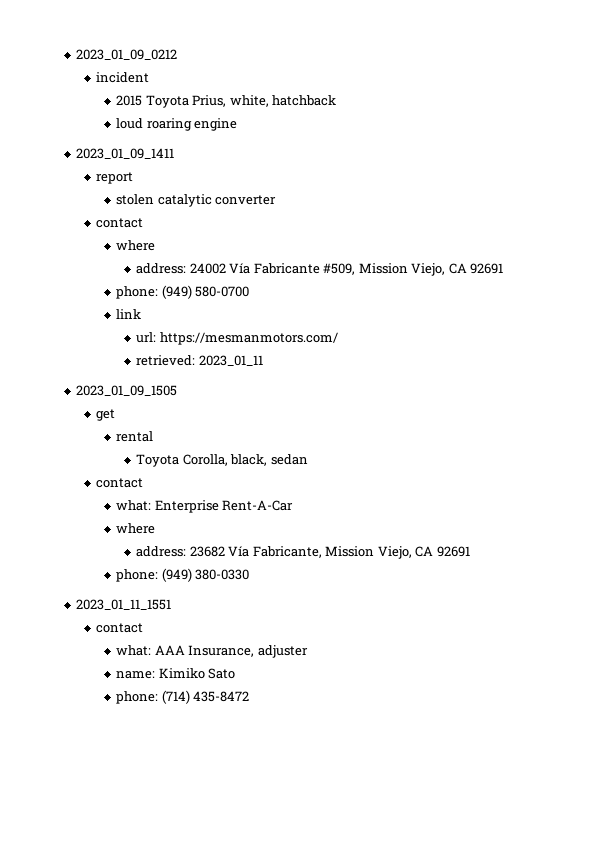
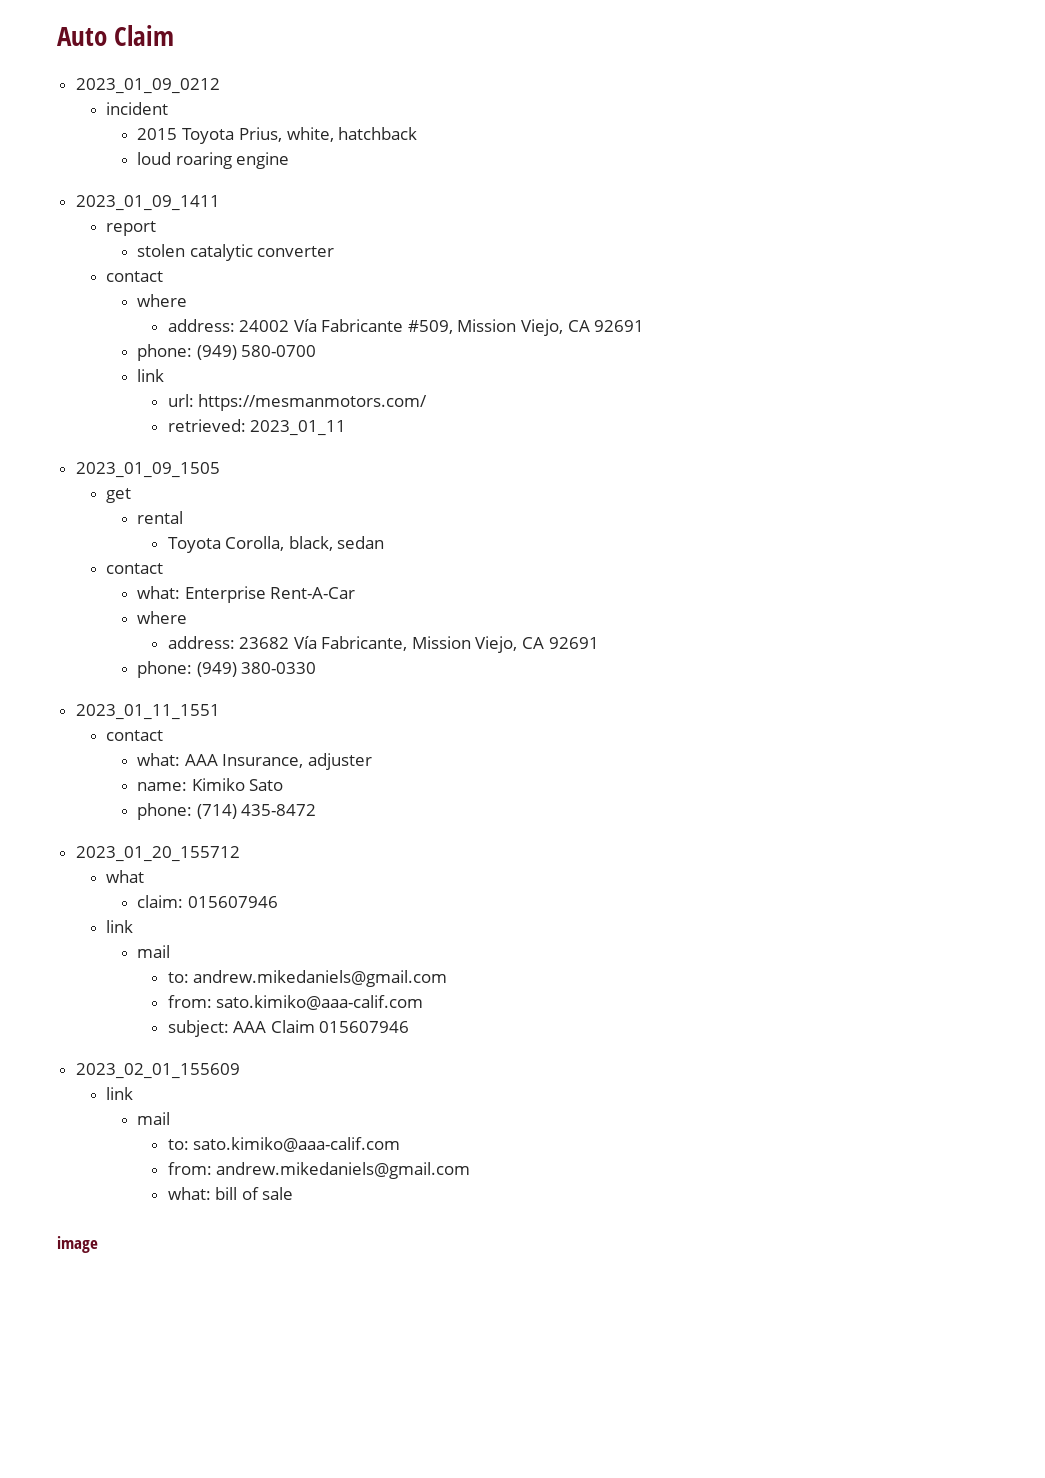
+ Auto Claim
+ 2023_01_20_155712
+ what
+ claim: 015607946
+ link
+ mail
+ to: andrew.mikedaniels@gmail.com
+ from: sato.kimiko@aaa-calif.com
+ subject: AAA Claim 015607946
+ 2023_02_01_155609
+ link
+ mail
+ to: sato.kimiko@aaa-calif.com
+ from: andrew.mikedaniels@gmail.com
+ what: bill of sale
+ image

